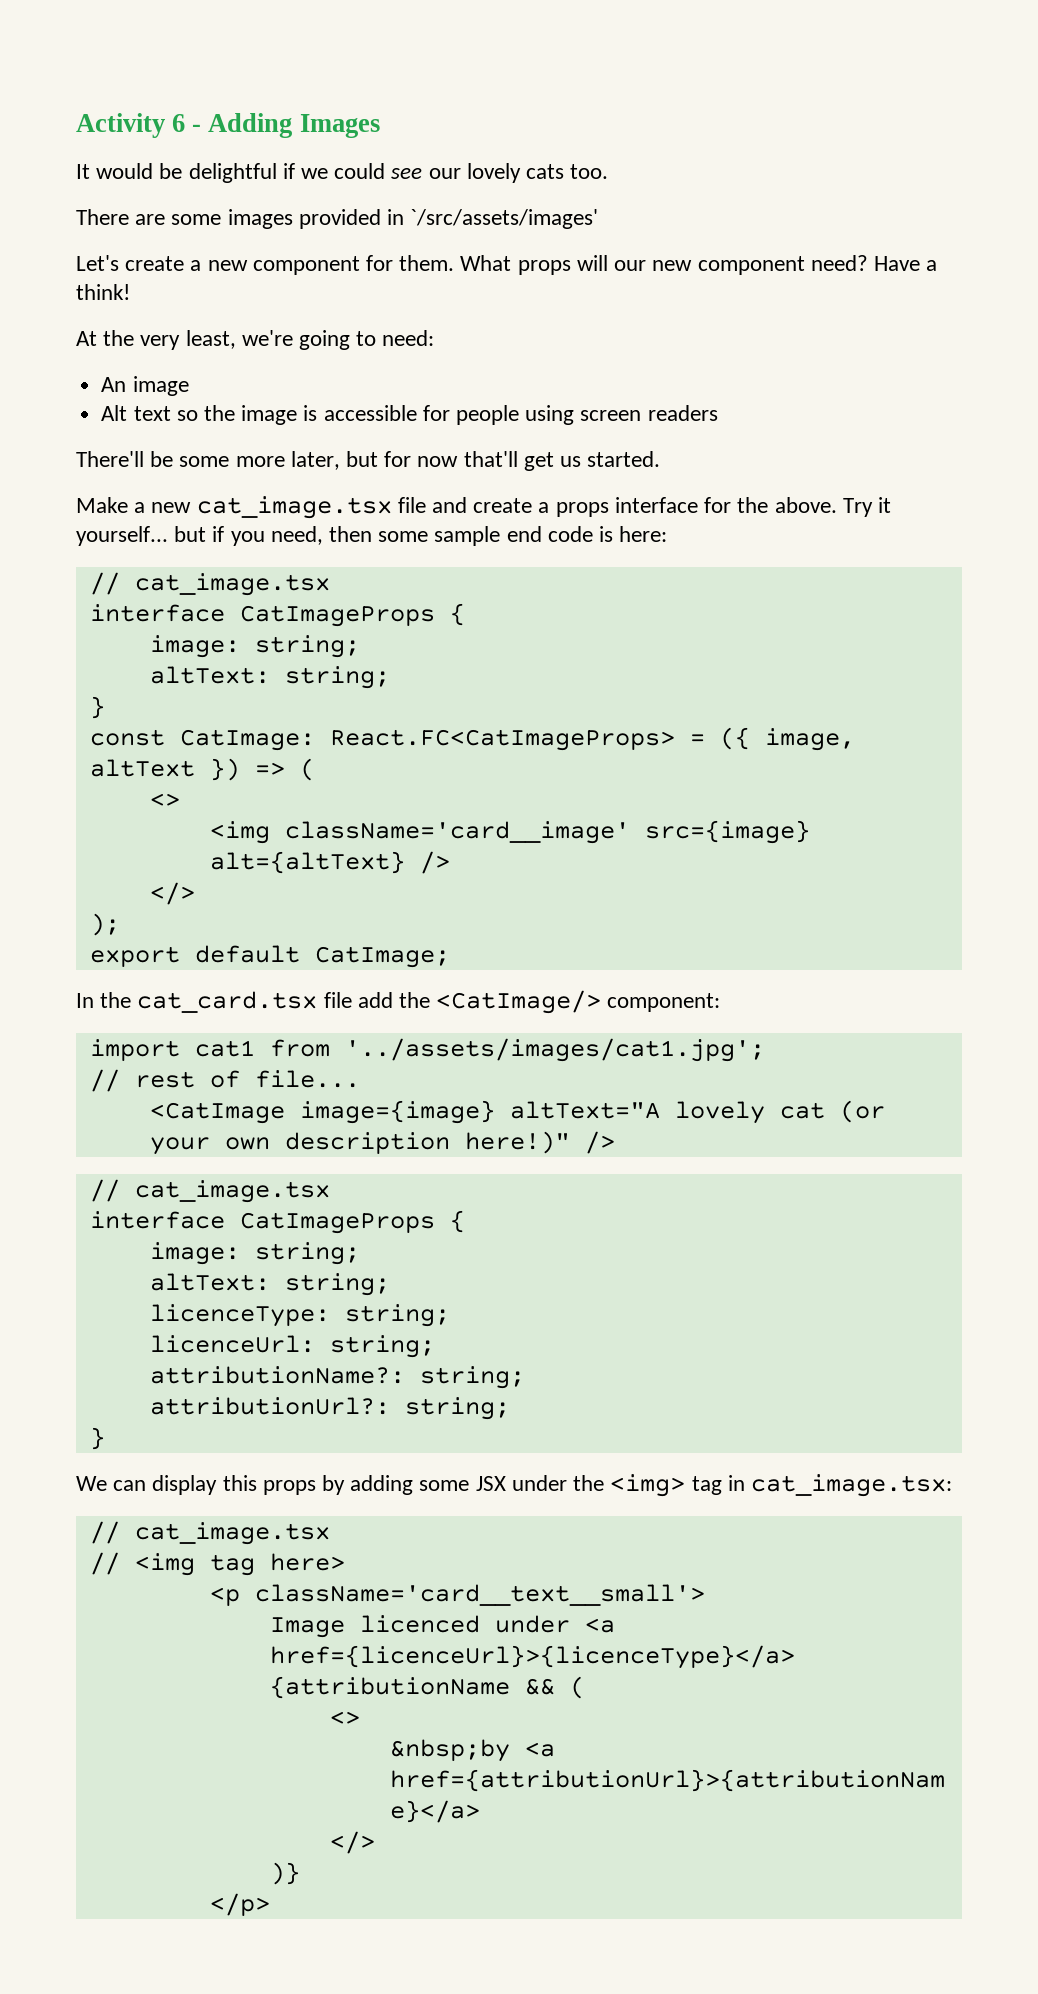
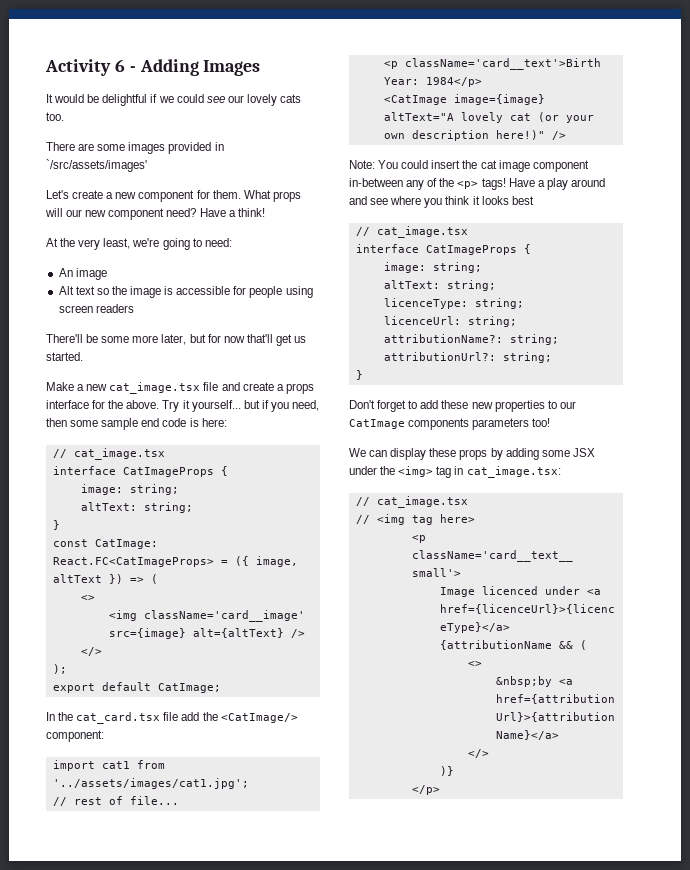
+ <p className='card__text'>Birth Year: 1984</p>
+ Note: You could insert the cat image component in-between any of the <p> tags! Have a play around and see where you think it looks best
+ Don't forget to add these new properties to our CatImage components parameters too!
- We can display this props by adding some JSX under the <img> tag in cat_image.tsx:
+ We can display these props by adding some JSX under the <img> tag in cat_image.tsx:

